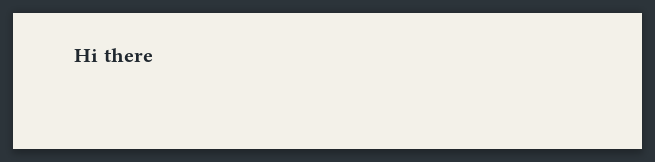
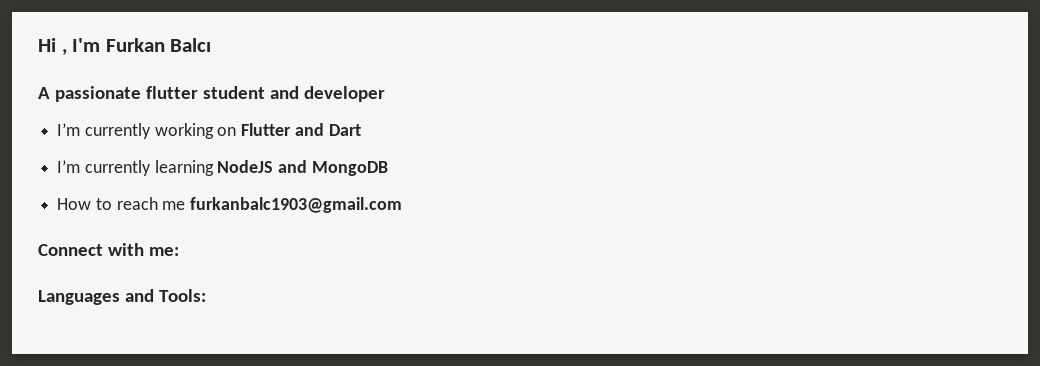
- Hi there
+ Hi , I'm Furkan Balcı
+ A passionate flutter student and developer
+ I’m currently working on Flutter and Dart
+ I’m currently learning NodeJS and MongoDB
+ How to reach me furkanbalc1903@gmail.com
+ Connect with me:
+ Languages and Tools:

